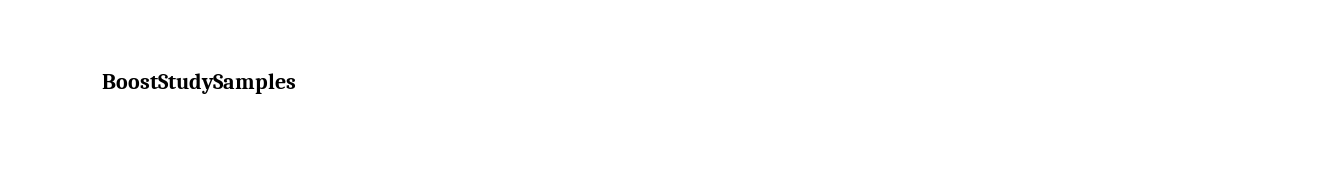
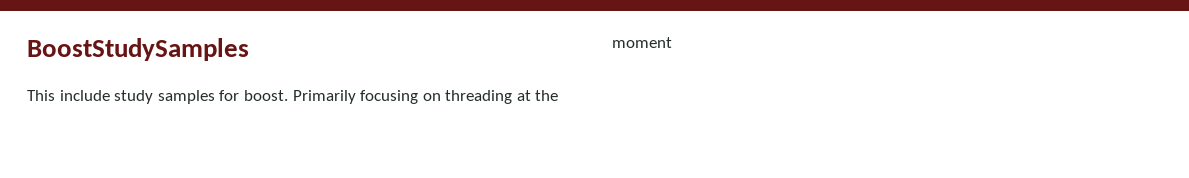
+ This include study samples for boost. Primarily focusing on threading at the moment

